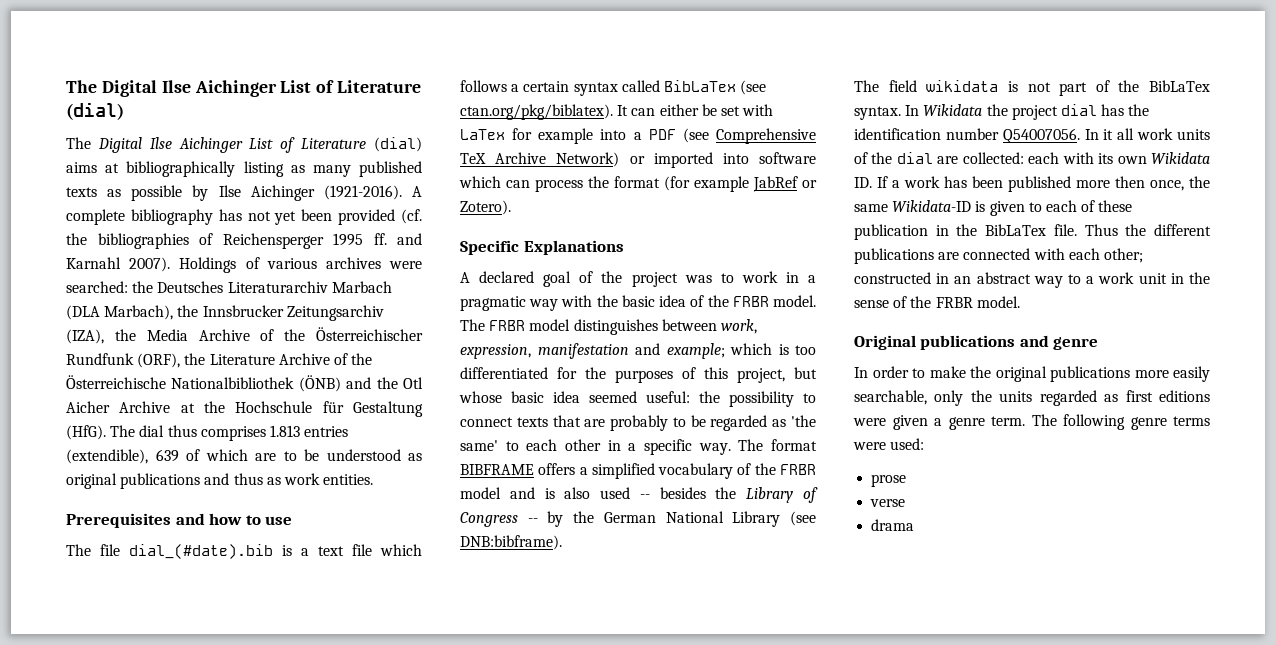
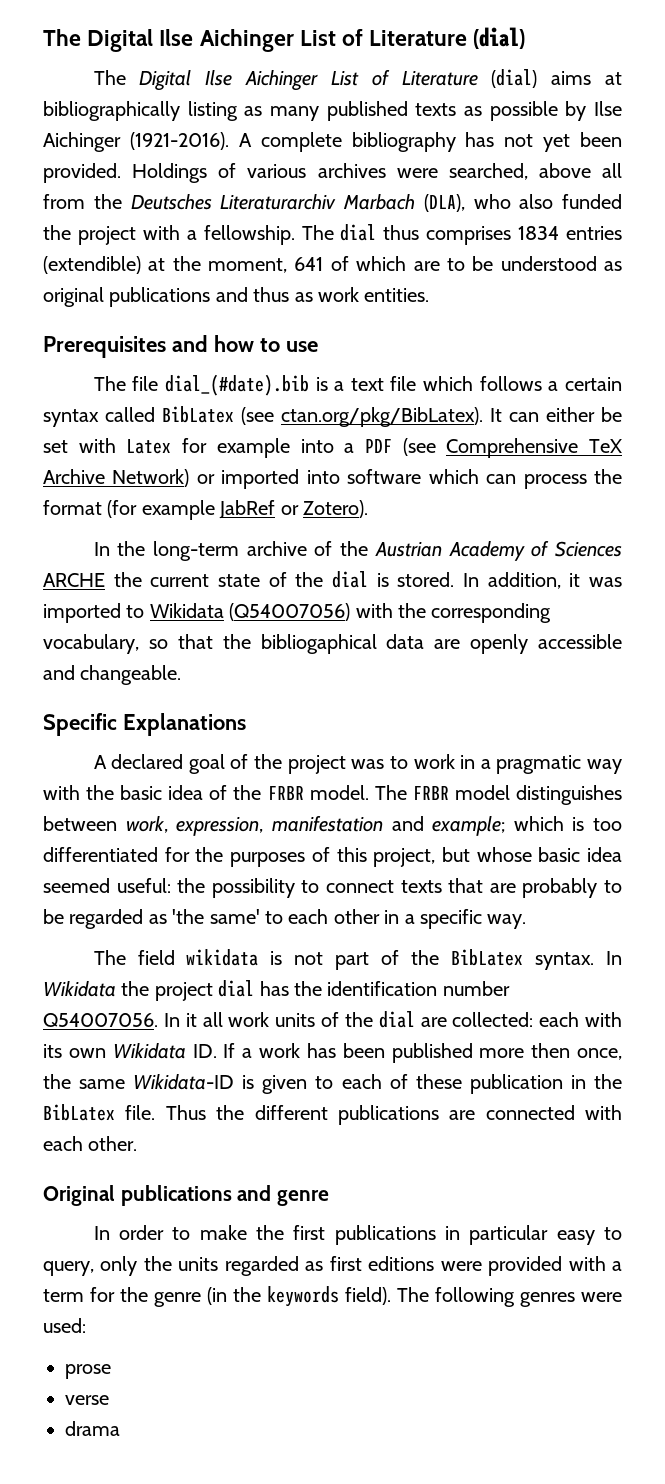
- A complete bibliography has not yet been provided (cf. the bibliographies of Reichensperger 1995 ff. and Karnahl 2007).
+ A complete bibliography has not yet been provided.
- Holdings of various archives were searched: the Deutsches Literaturarchiv Marbach (DLA Marbach), the Innsbrucker Zeitungsarchiv (IZA), the Media Archive of the Österreichischer Rundfunk (ORF), the Literature Archive of the Österreichische Nationalbibliothek (ÖNB) and the Otl Aicher Archive at the Hochschule für Gestaltung (HfG). The dial thus comprises 1.813 entries (extendible), 639 of which are to be understood as original publications and thus as work entities.
+ Holdings of various archives were searched, above all from the Deutsches Literaturarchiv Marbach (DLA), who also funded the project with a fellowship. The dial thus comprises 1834 entries (extendible) at the moment, 641 of which are to be understood as original publications and thus as work entities.
- The file dial_(#date).bib is a text file which follows a certain syntax called BibLaTex (see ctan.org/pkg/biblatex). It can either be set with LaTex for example into a PDF (see Comprehensive TeX Archive Network) or imported into software which can process the format (for example JabRef or Zotero).
+ The file dial_(#date).bib is a text file which follows a certain syntax called BibLatex (see ctan.org/pkg/BibLatex). It can either be set with Latex for example into a PDF (see Comprehensive TeX Archive Network) or imported into software which can process the format (for example JabRef or Zotero).
+ In the long-term archive of the Austrian Academy of Sciences ARCHE the current state of the dial is stored. In addition, it was imported to Wikidata (Q54007056) with the corresponding vocabulary, so that the bibliogaphical data are openly accessible and changeable.
- The format BIBFRAME offers a simplified vocabulary of the FRBR model and is also used -- besides the Library of Congress -- by the German National Library (see DNB:bibframe).
- The field wikidata is not part of the BibLaTex syntax.
+ The field wikidata is not part of the BibLatex syntax.
- In it all work units of the dial are collected: each with its own Wikidata ID. If a work has been published more then once, the same Wikidata-ID is given to each of these publication in the BibLaTex file.
+ In it all work units of the dial are collected: each with its own Wikidata ID. If a work has been published more then once, the same Wikidata-ID is given to each of these publication in the BibLatex file.
- Thus the different publications are connected with each other; constructed in an abstract way to a work unit in the sense of the FRBR model.
+ Thus the different publications are connected with each other.
- In order to make the original publications more easily searchable, only the units regarded as first editions were given a genre term. The following genre terms were used:
+ In order to make the first publications in particular easy to query, only the units regarded as first editions were provided with a term for the genre (in the keywords field). The following genres were used:

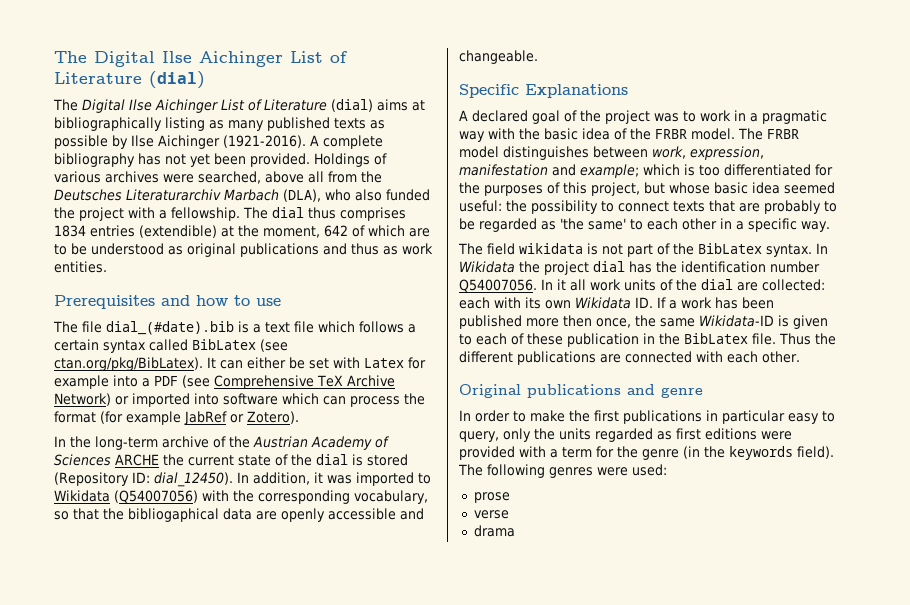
- The dial thus comprises 1834 entries (extendible) at the moment, 641 of which are to be understood as original publications and thus as work entities.
+ The dial thus comprises 1834 entries (extendible) at the moment, 642 of which are to be understood as original publications and thus as work entities.
- In the long-term archive of the Austrian Academy of Sciences ARCHE the current state of the dial is stored.
+ In the long-term archive of the Austrian Academy of Sciences ARCHE the current state of the dial is stored (Repository ID: dial_12450).

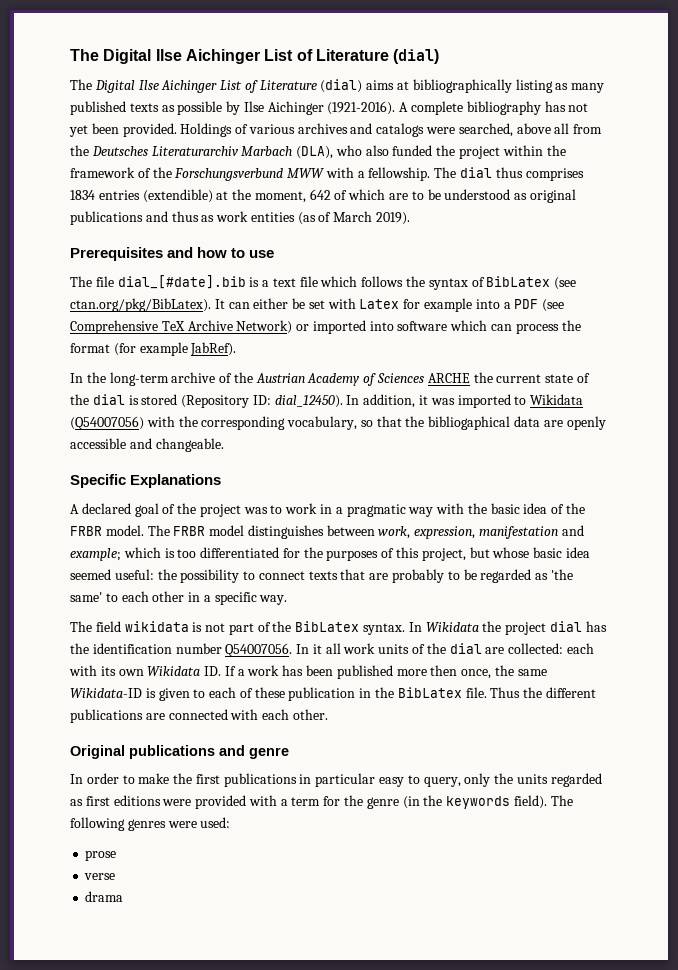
- Holdings of various archives were searched, above all from the Deutsches Literaturarchiv Marbach (DLA), who also funded the project with a fellowship.
+ Holdings of various archives and catalogs were searched, above all from the Deutsches Literaturarchiv Marbach (DLA), who also funded the project within the framework of the Forschungsverbund MWW with a fellowship.
- The dial thus comprises 1834 entries (extendible) at the moment, 642 of which are to be understood as original publications and thus as work entities.
+ The dial thus comprises 1834 entries (extendible) at the moment, 642 of which are to be understood as original publications and thus as work entities (as of March 2019).
- The file dial_(#date).bib is a text file which follows a certain syntax called BibLatex (see ctan.org/pkg/BibLatex). It can either be set with Latex for example into a PDF (see Comprehensive TeX Archive Network) or imported into software which can process the format (for example JabRef or Zotero).
+ The file dial_[#date].bib is a text file which follows the syntax of BibLatex (see ctan.org/pkg/BibLatex). It can either be set with Latex for example into a PDF (see Comprehensive TeX Archive Network) or imported into software which can process the format (for example JabRef).

